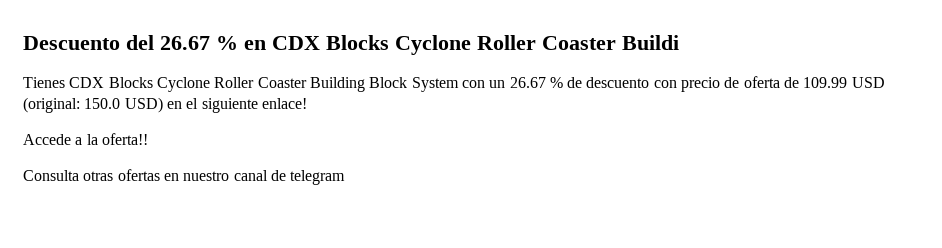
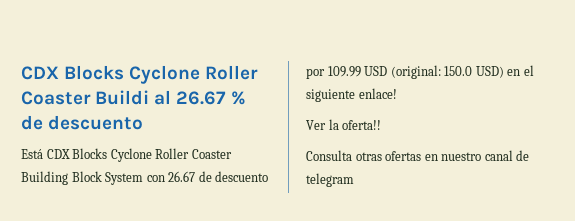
- Descuento del 26.67 % en CDX Blocks Cyclone Roller Coaster Buildi
- Tienes CDX Blocks Cyclone Roller Coaster Building Block System con un 26.67 % de descuento con precio de oferta de 109.99 USD (original: 150.0 USD) en el siguiente enlace!
+ CDX Blocks Cyclone Roller Coaster Buildi al 26.67 % de descuento
+ Está CDX Blocks Cyclone Roller Coaster Building Block System con 26.67 de descuento por 109.99 USD (original: 150.0 USD) en el siguiente enlace!
- Accede a la oferta!!
+ Ver la oferta!!

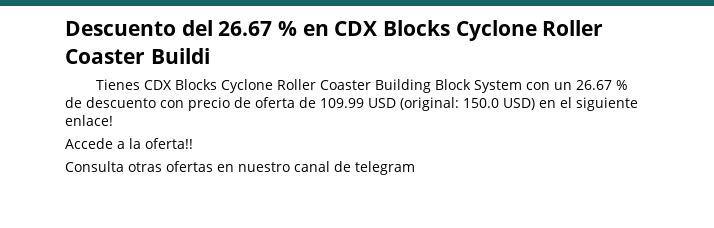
- CDX Blocks Cyclone Roller Coaster Buildi al 26.67 % de descuento
- Está CDX Blocks Cyclone Roller Coaster Building Block System con 26.67 de descuento por 109.99 USD (original: 150.0 USD) en el siguiente enlace!
+ Descuento del 26.67 % en CDX Blocks Cyclone Roller Coaster Buildi
+ Tienes CDX Blocks Cyclone Roller Coaster Building Block System con un 26.67 % de descuento con precio de oferta de 109.99 USD (original: 150.0 USD) en el siguiente enlace!
- Ver la oferta!!
+ Accede a la oferta!!

